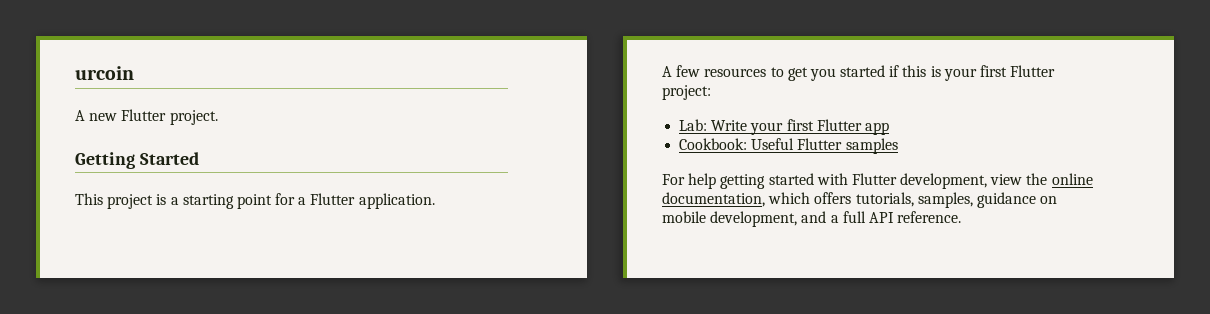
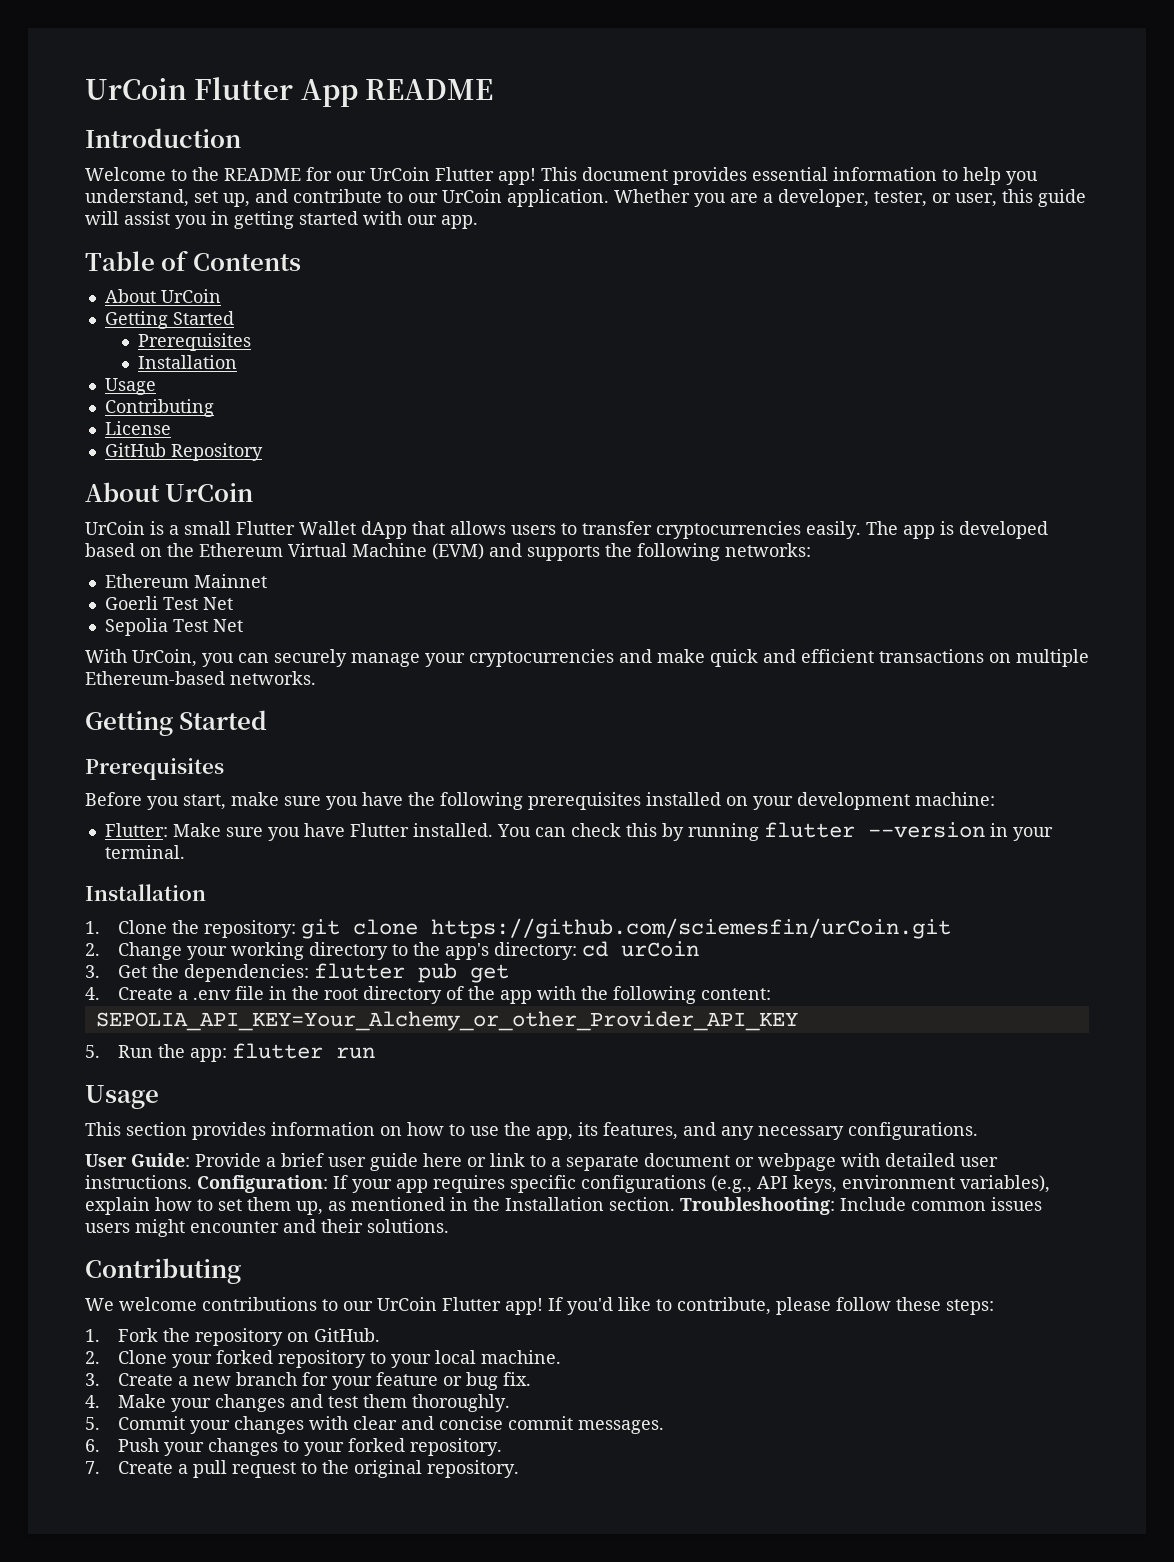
- urcoin
- A new Flutter project.
+ UrCoin Flutter App README
+ Introduction
+ Welcome to the README for our UrCoin Flutter app! This document provides essential information to help you understand, set up, and contribute to our UrCoin application. Whether you are a developer, tester, or user, this guide will assist you in getting started with our app.
+ Table of Contents
+ About UrCoin
  Getting Started
- This project is a starting point for a Flutter application.
- A few resources to get you started if this is your first Flutter project:
- Lab: Write your first Flutter app
- Cookbook: Useful Flutter samples
- For help getting started with Flutter development, view the online documentation, which offers tutorials, samples, guidance on mobile development, and a full API reference.
+ Prerequisites
+ Installation
+ Usage
+ Contributing
+ License
+ GitHub Repository
+ About UrCoin
+ UrCoin is a small Flutter Wallet dApp that allows users to transfer cryptocurrencies easily. The app is developed based on the Ethereum Virtual Machine (EVM) and supports the following networks:
+ Ethereum Mainnet
+ Goerli Test Net
+ Sepolia Test Net
+ With UrCoin, you can securely manage your cryptocurrencies and make quick and efficient transactions on multiple Ethereum-based networks.
+ Getting Started
+ Prerequisites
+ Before you start, make sure you have the following prerequisites installed on your development machine:
+ Flutter: Make sure you have Flutter installed. You can check this by running flutter --version in your terminal.
+ Installation
+ 1. Clone the repository: git clone https://github.com/sciemesfin/urCoin.git
+ 2. Change your working directory to the app's directory: cd urCoin
+ 3. Get the dependencies: flutter pub get
+ 4. Create a .env file in the root directory of the app with the following content:
+ SEPOLIA_API_KEY=Your_Alchemy_or_other_Provider_API_KEY
+ 5. Run the app: flutter run
+ Usage
+ This section provides information on how to use the app, its features, and any necessary configurations.
+ User Guide: Provide a brief user guide here or link to a separate document or webpage with detailed user instructions. Configuration: If your app requires specific configurations (e.g., API keys, environment variables), explain how to set them up, as mentioned in the Installation section. Troubleshooting: Include common issues users might encounter and their solutions.
+ Contributing
+ We welcome contributions to our UrCoin Flutter app! If you'd like to contribute, please follow these steps:
+ 1. Fork the repository on GitHub.
+ 2. Clone your forked repository to your local machine.
+ 3. Create a new branch for your feature or bug fix.
+ 4. Make your changes and test them thoroughly.
+ 5. Commit your changes with clear and concise commit messages.
+ 6. Push your changes to your forked repository.
+ 7. Create a pull request to the original repository.

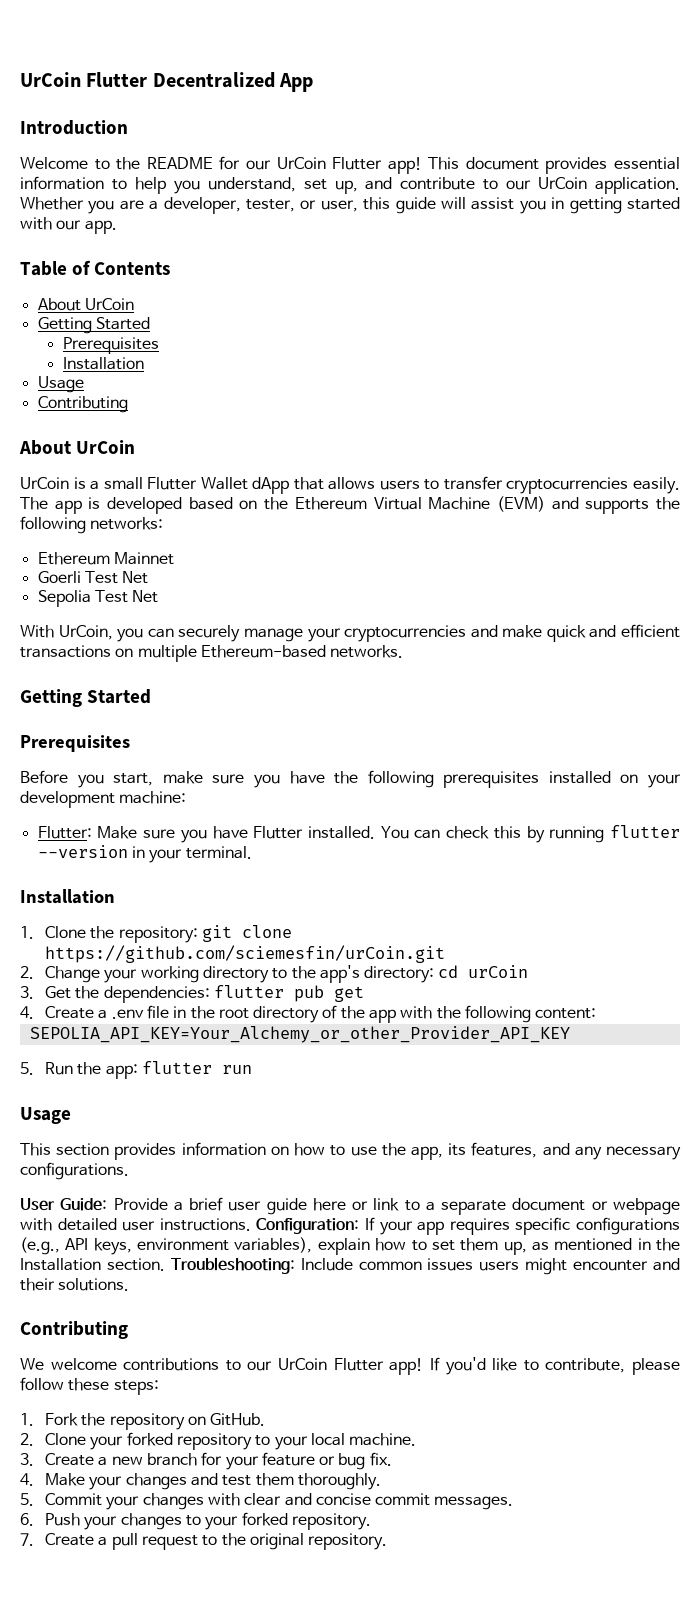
- UrCoin Flutter App README
+ UrCoin Flutter Decentralized App
- License
- GitHub Repository

